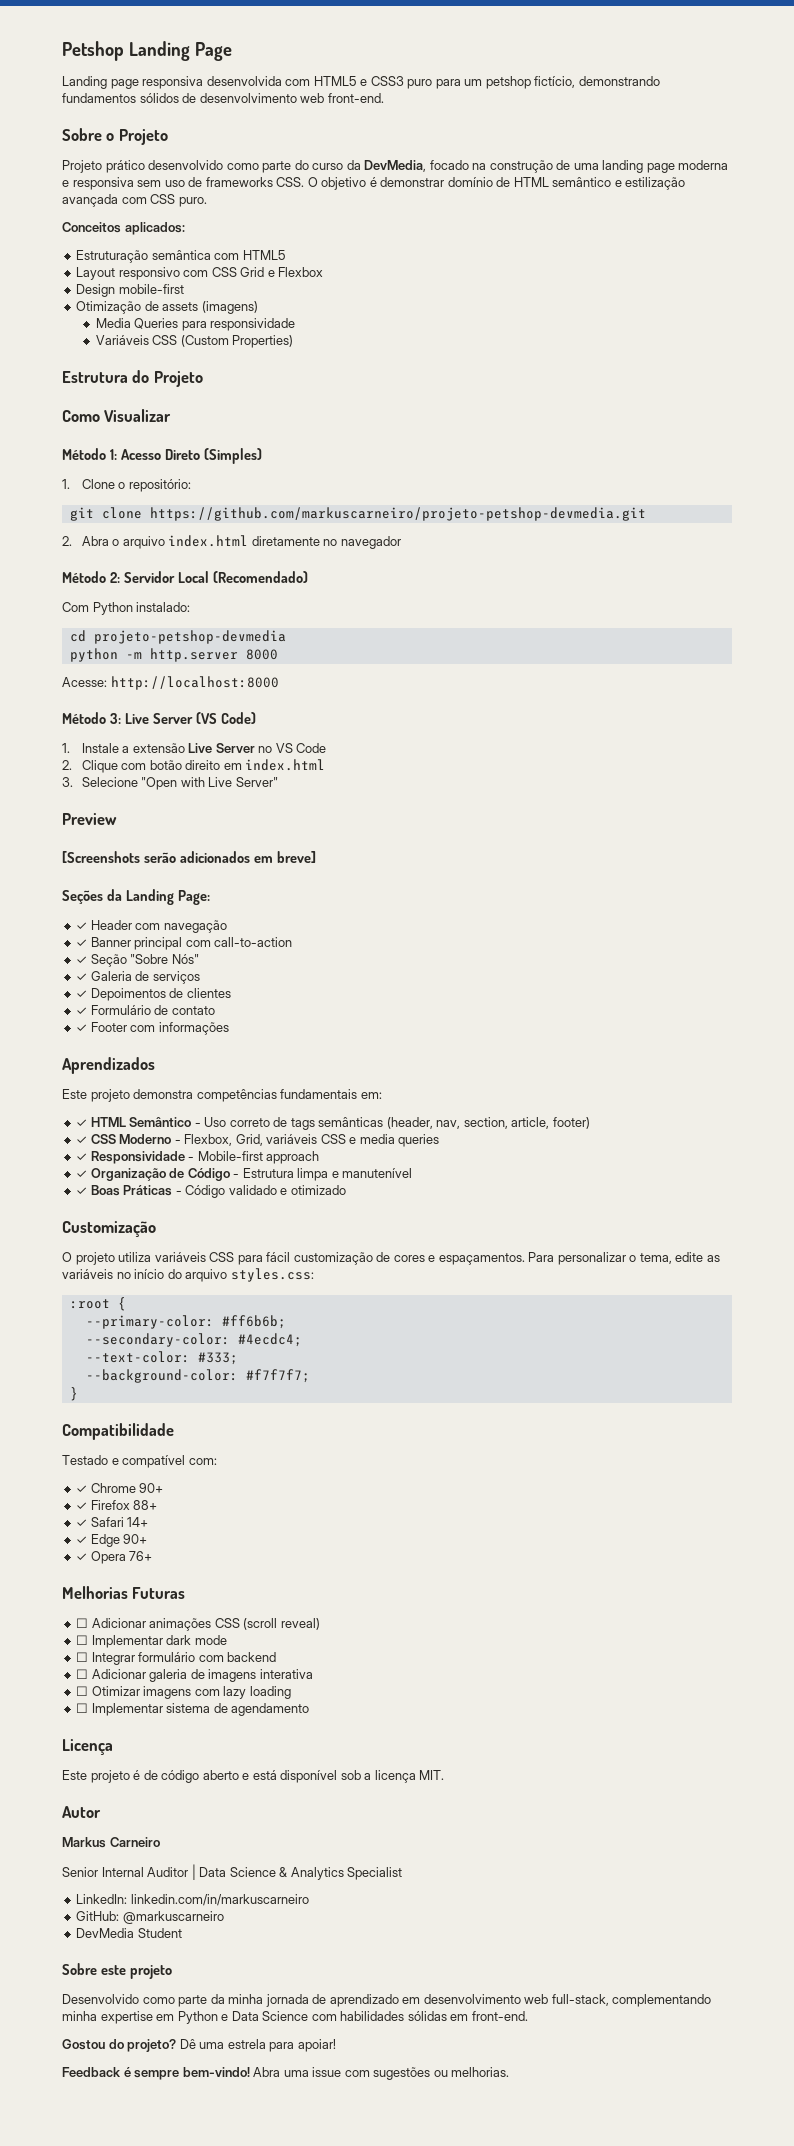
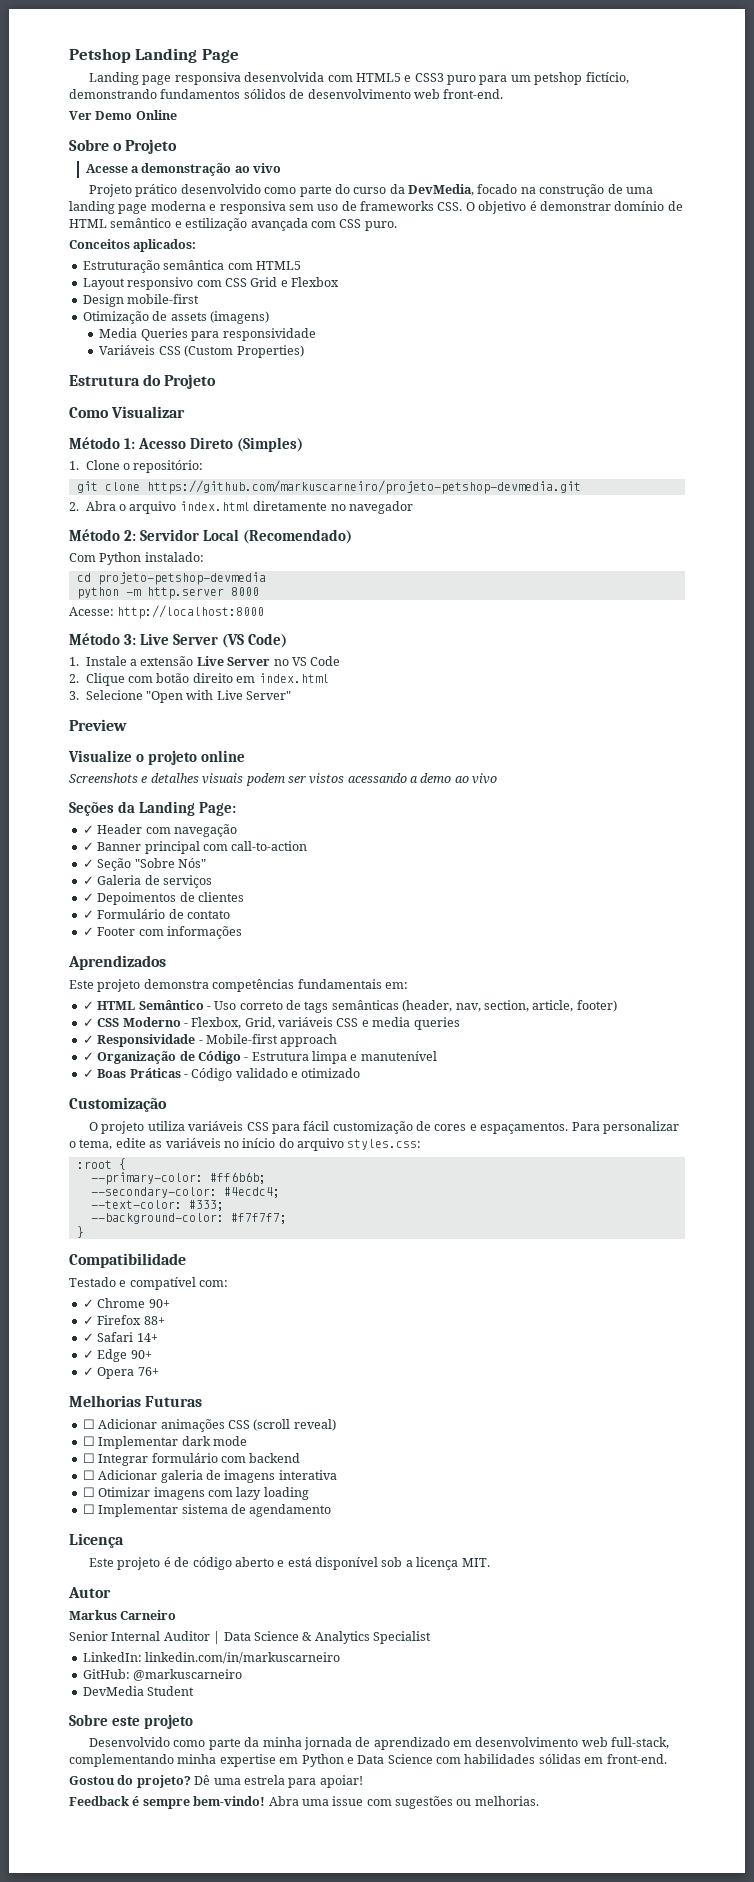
+ Ver Demo Online
+ Acesse a demonstração ao vivo
- [Screenshots serão adicionados em breve]
+ Visualize o projeto online
+ Screenshots e detalhes visuais podem ser vistos acessando a demo ao vivo

